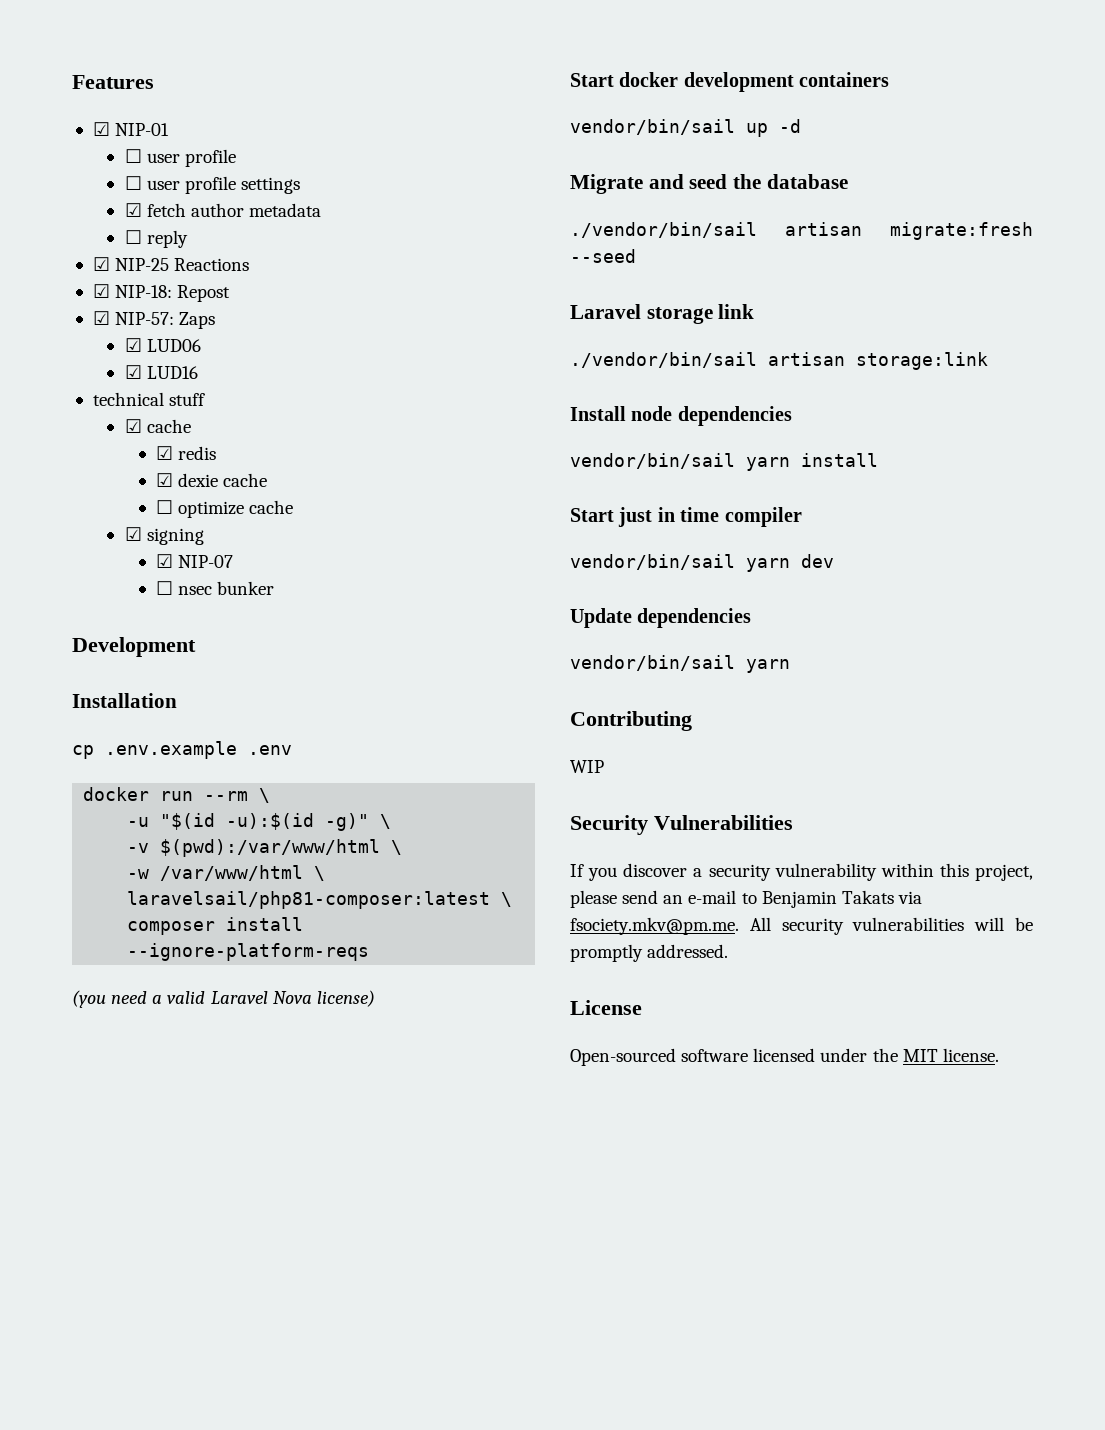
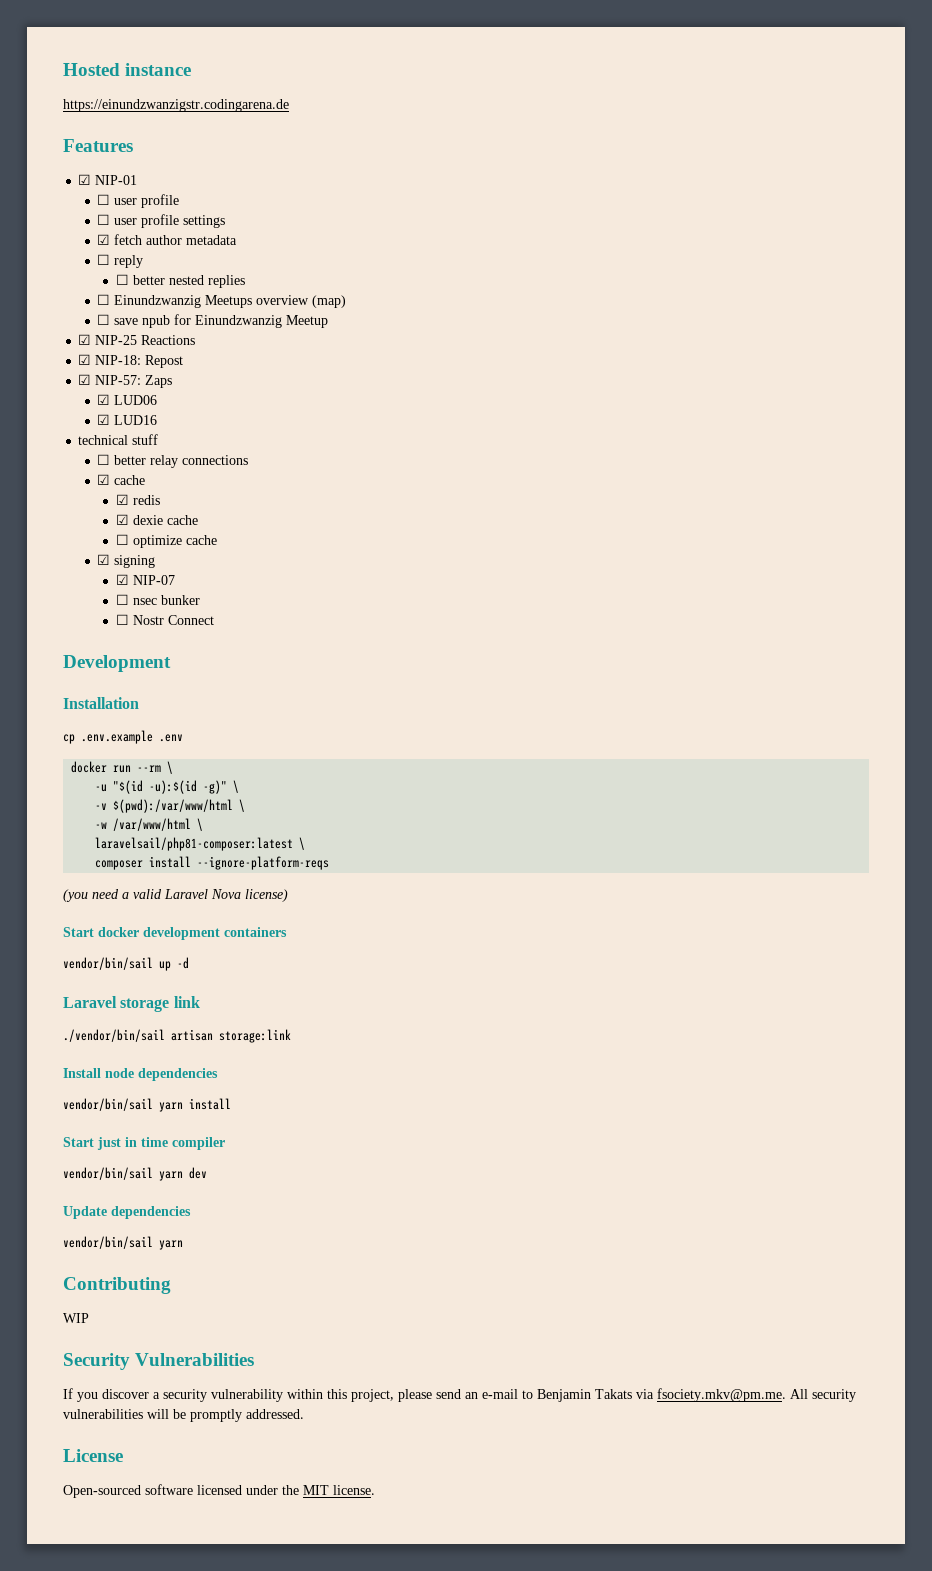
+ Hosted instance
+ https://einundzwanzigstr.codingarena.de
+ ☐ better nested replies
+ ☐ Einundzwanzig Meetups overview (map)
+ ☐ save npub for Einundzwanzig Meetup
+ ☐ better relay connections
+ ☐ Nostr Connect
- Migrate and seed the database
- ./vendor/bin/sail artisan migrate:fresh --seed

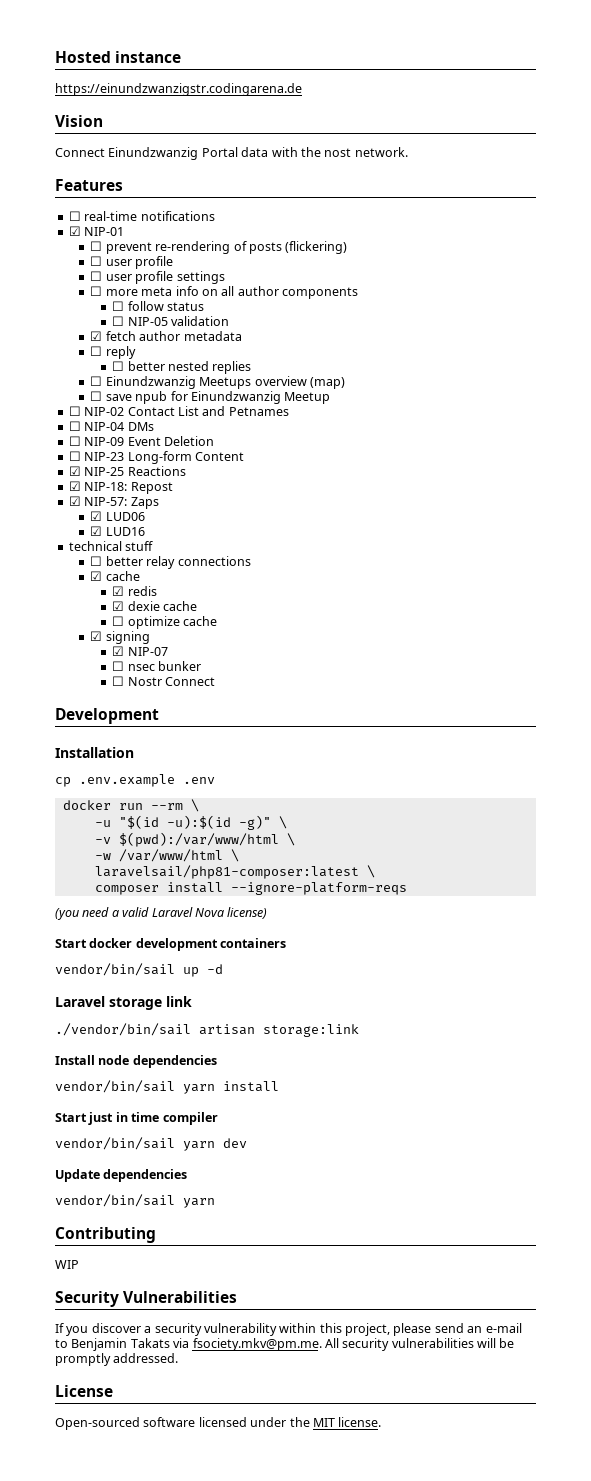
+ Vision
+ Connect Einundzwanzig Portal data with the nost network.
  Features
+ ☐ real-time notifications
  ☑ NIP-01
+ ☐ prevent re-rendering of posts (flickering)
+ ☐ more meta info on all author components
+ ☐ follow status
+ ☐ NIP-05 validation
+ ☐ NIP-02 Contact List and Petnames
+ ☐ NIP-04 DMs
+ ☐ NIP-09 Event Deletion
+ ☐ NIP-23 Long-form Content

